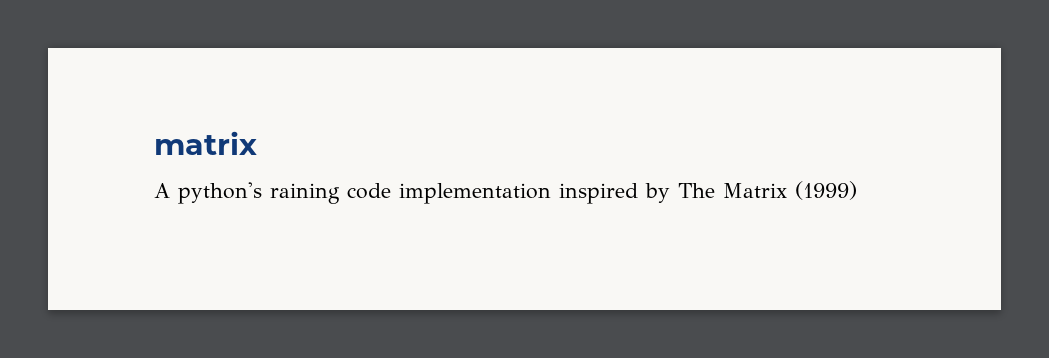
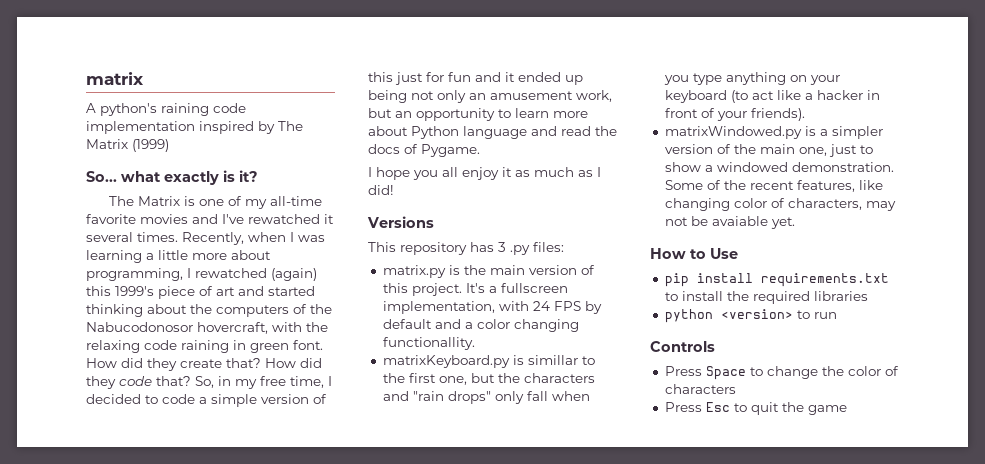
+ So... what exactly is it?
+ The Matrix is one of my all-time favorite movies and I've rewatched it several times. Recently, when I was learning a little more about programming, I rewatched (again) this 1999's piece of art and started thinking about the computers of the Nabucodonosor hovercraft, with the relaxing code raining in green font. How did they create that? How did they code that? So, in my free time, I decided to code a simple version of this just for fun and it ended up being not only an amusement work, but an opportunity to learn more about Python language and read the docs of Pygame.
+ I hope you all enjoy it as much as I did!
+ Versions
+ This repository has 3 .py files:
+ matrix.py is the main version of this project. It's a fullscreen implementation, with 24 FPS by default and a color changing functionallity.
+ matrixKeyboard.py is simillar to the first one, but the characters and "rain drops" only fall when you type anything on your keyboard (to act like a hacker in front of your friends).
+ matrixWindowed.py is a simpler version of the main one, just to show a windowed demonstration. Some of the recent features, like changing color of characters, may not be avaiable yet.
+ How to Use
+ pip install requirements.txt to install the required libraries
+ python <version> to run
+ Controls
+ Press Space to change the color of characters
+ Press Esc to quit the game

